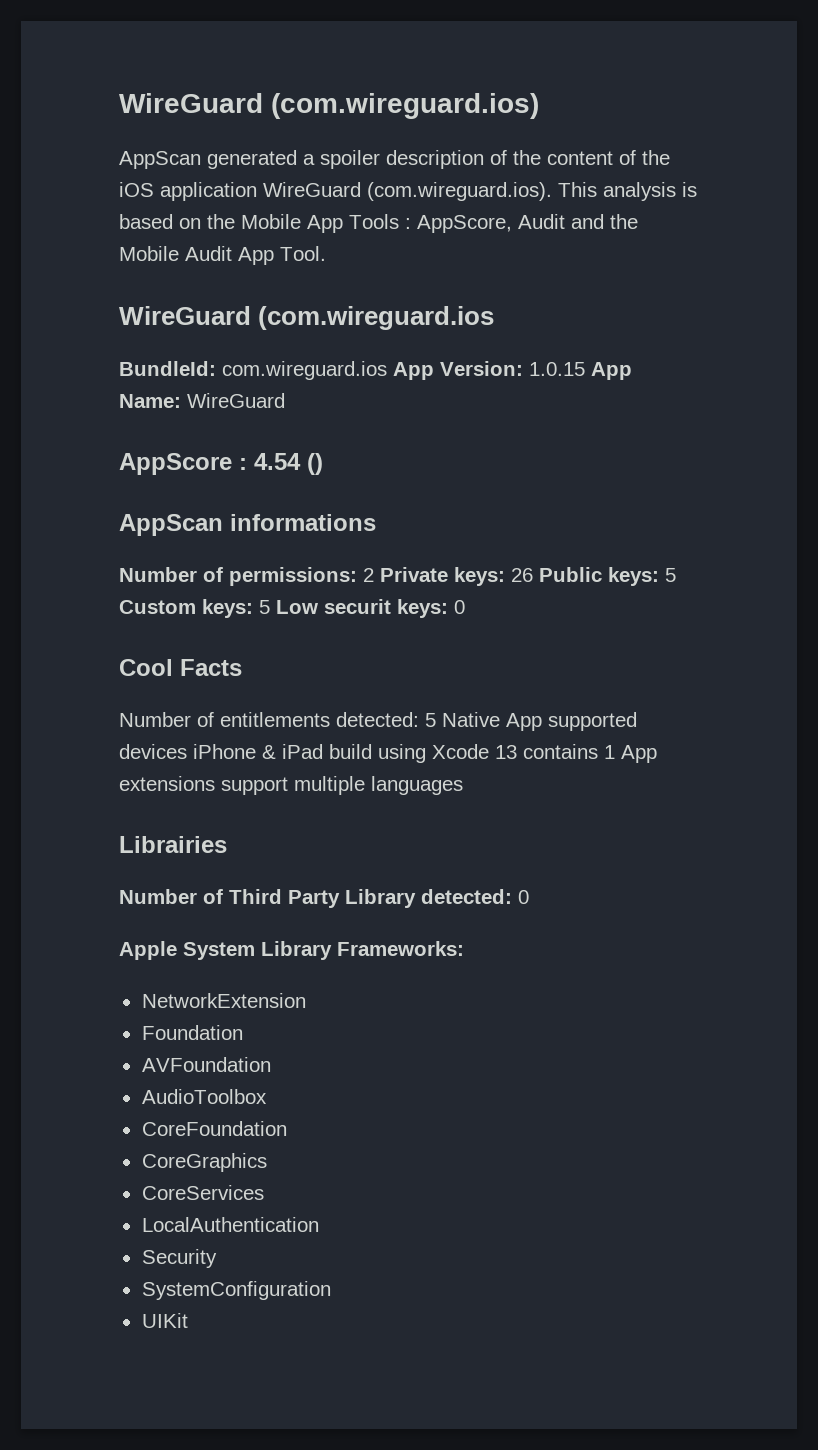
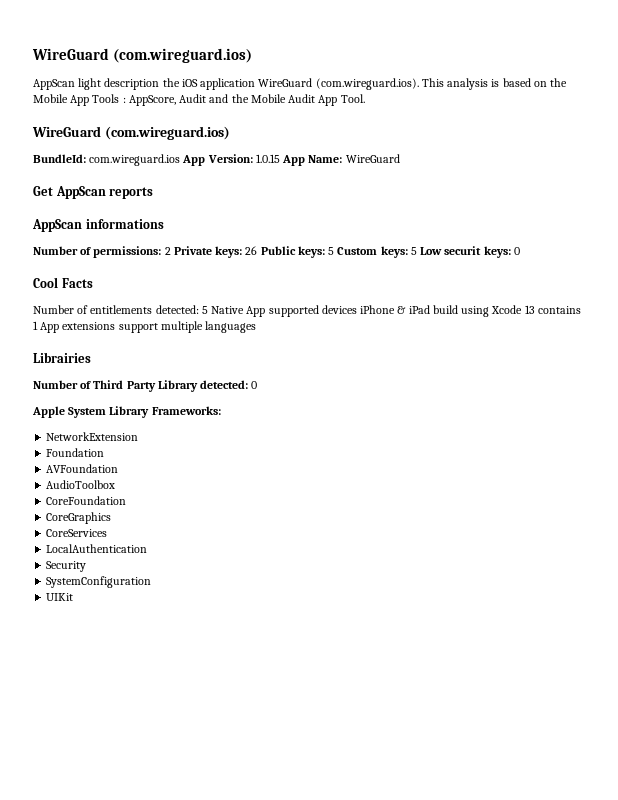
- AppScan generated a spoiler description of the content of the iOS application WireGuard (com.wireguard.ios). This analysis is based on the Mobile App Tools : AppScore, Audit and the Mobile Audit App Tool.
- WireGuard (com.wireguard.ios
+ AppScan light description the iOS application WireGuard (com.wireguard.ios). This analysis is based on the Mobile App Tools : AppScore, Audit and the Mobile Audit App Tool.
+ WireGuard (com.wireguard.ios)
- AppScore : 4.54 ()
+ Get AppScan reports

